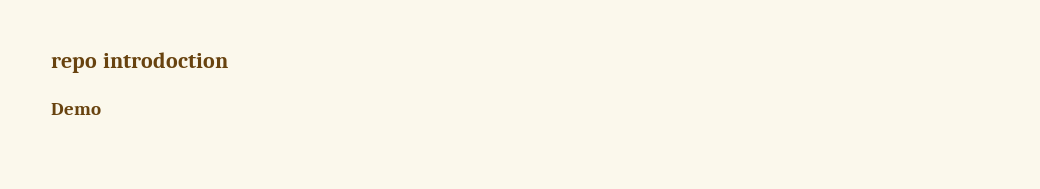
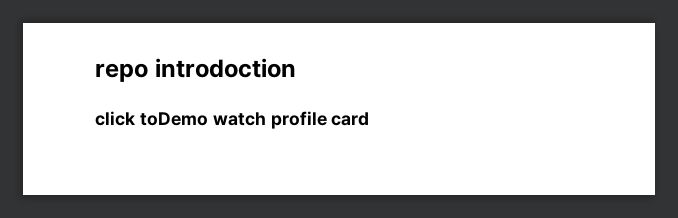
- Demo
+ click toDemo watch profile card

